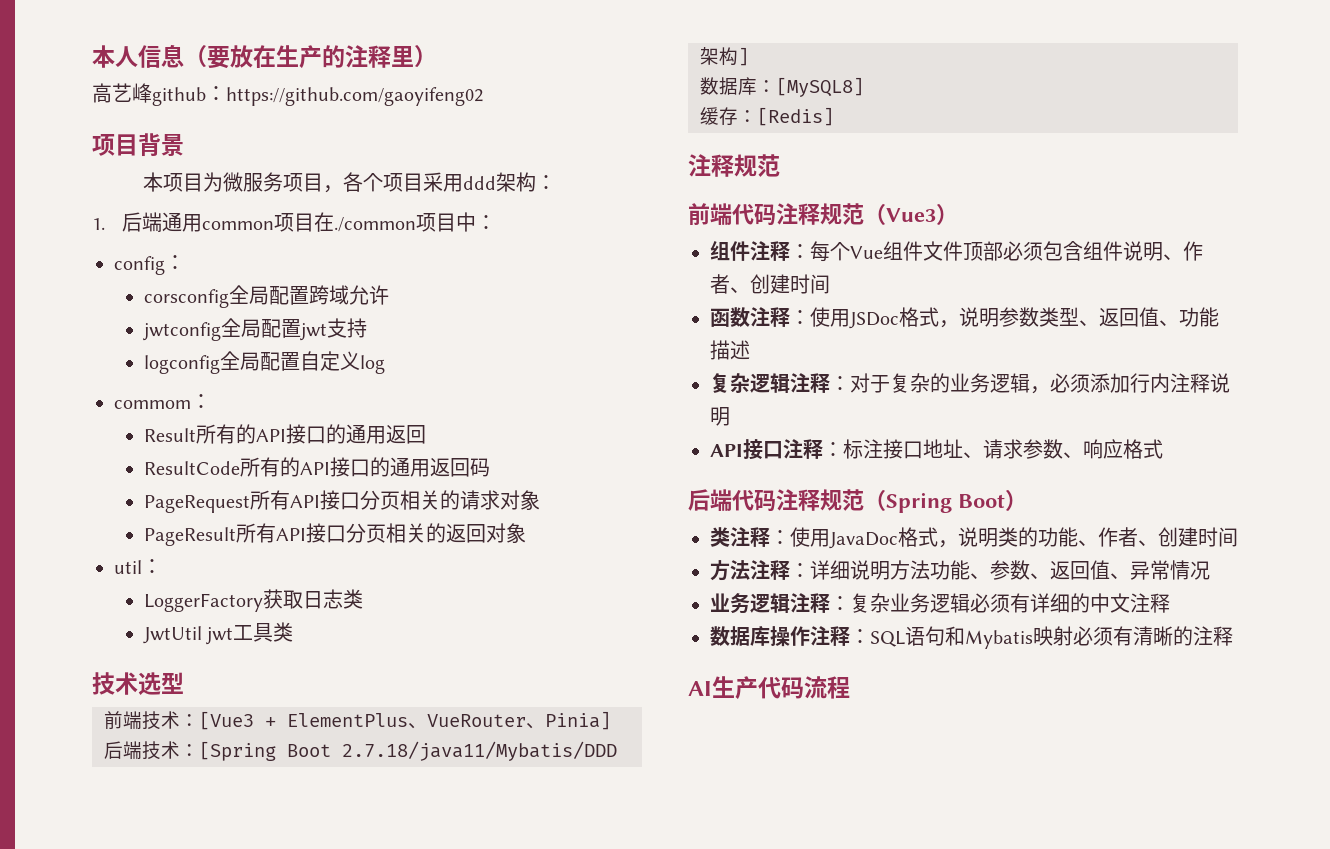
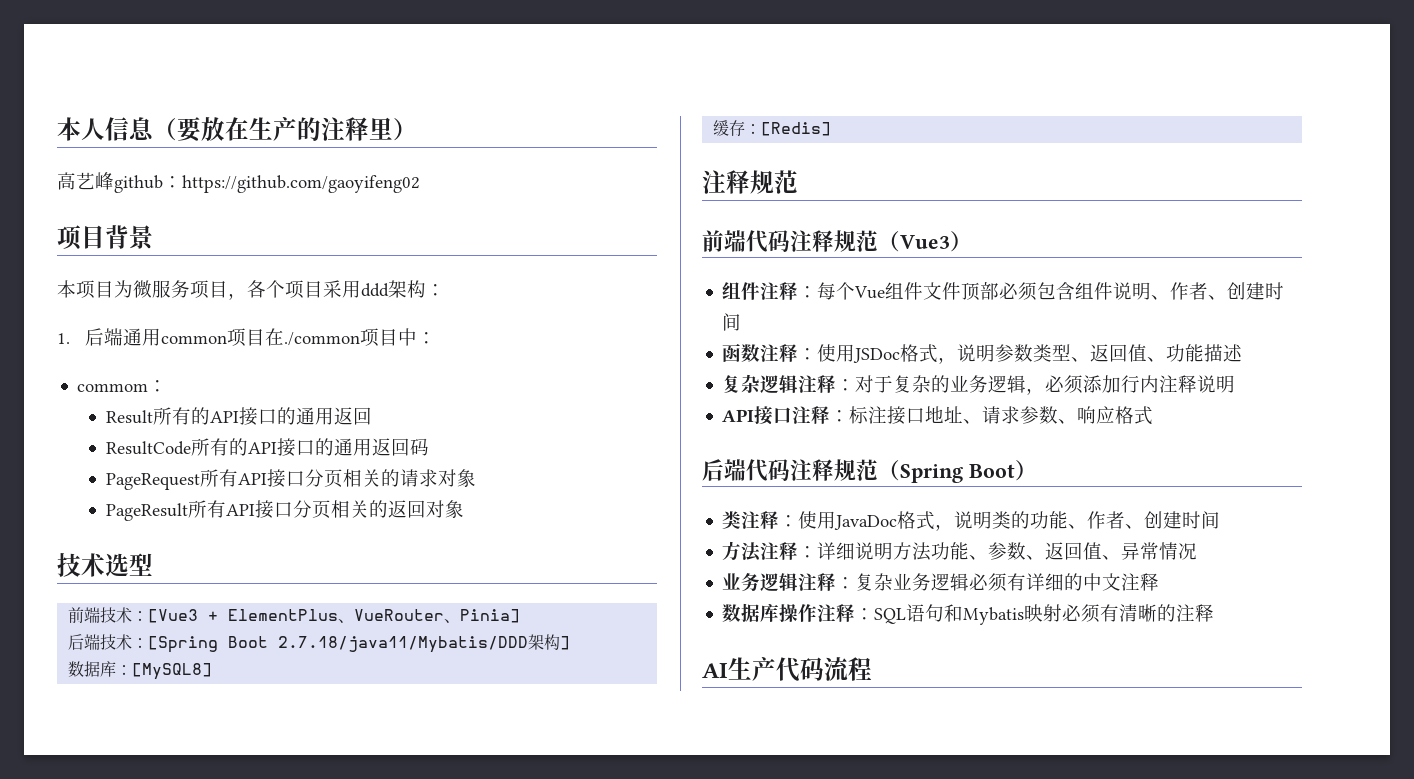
- config：
- corsconfig全局配置跨域允许
- jwtconfig全局配置jwt支持
- logconfig全局配置自定义log
- util：
- LoggerFactory获取日志类
- JwtUtil jwt工具类

